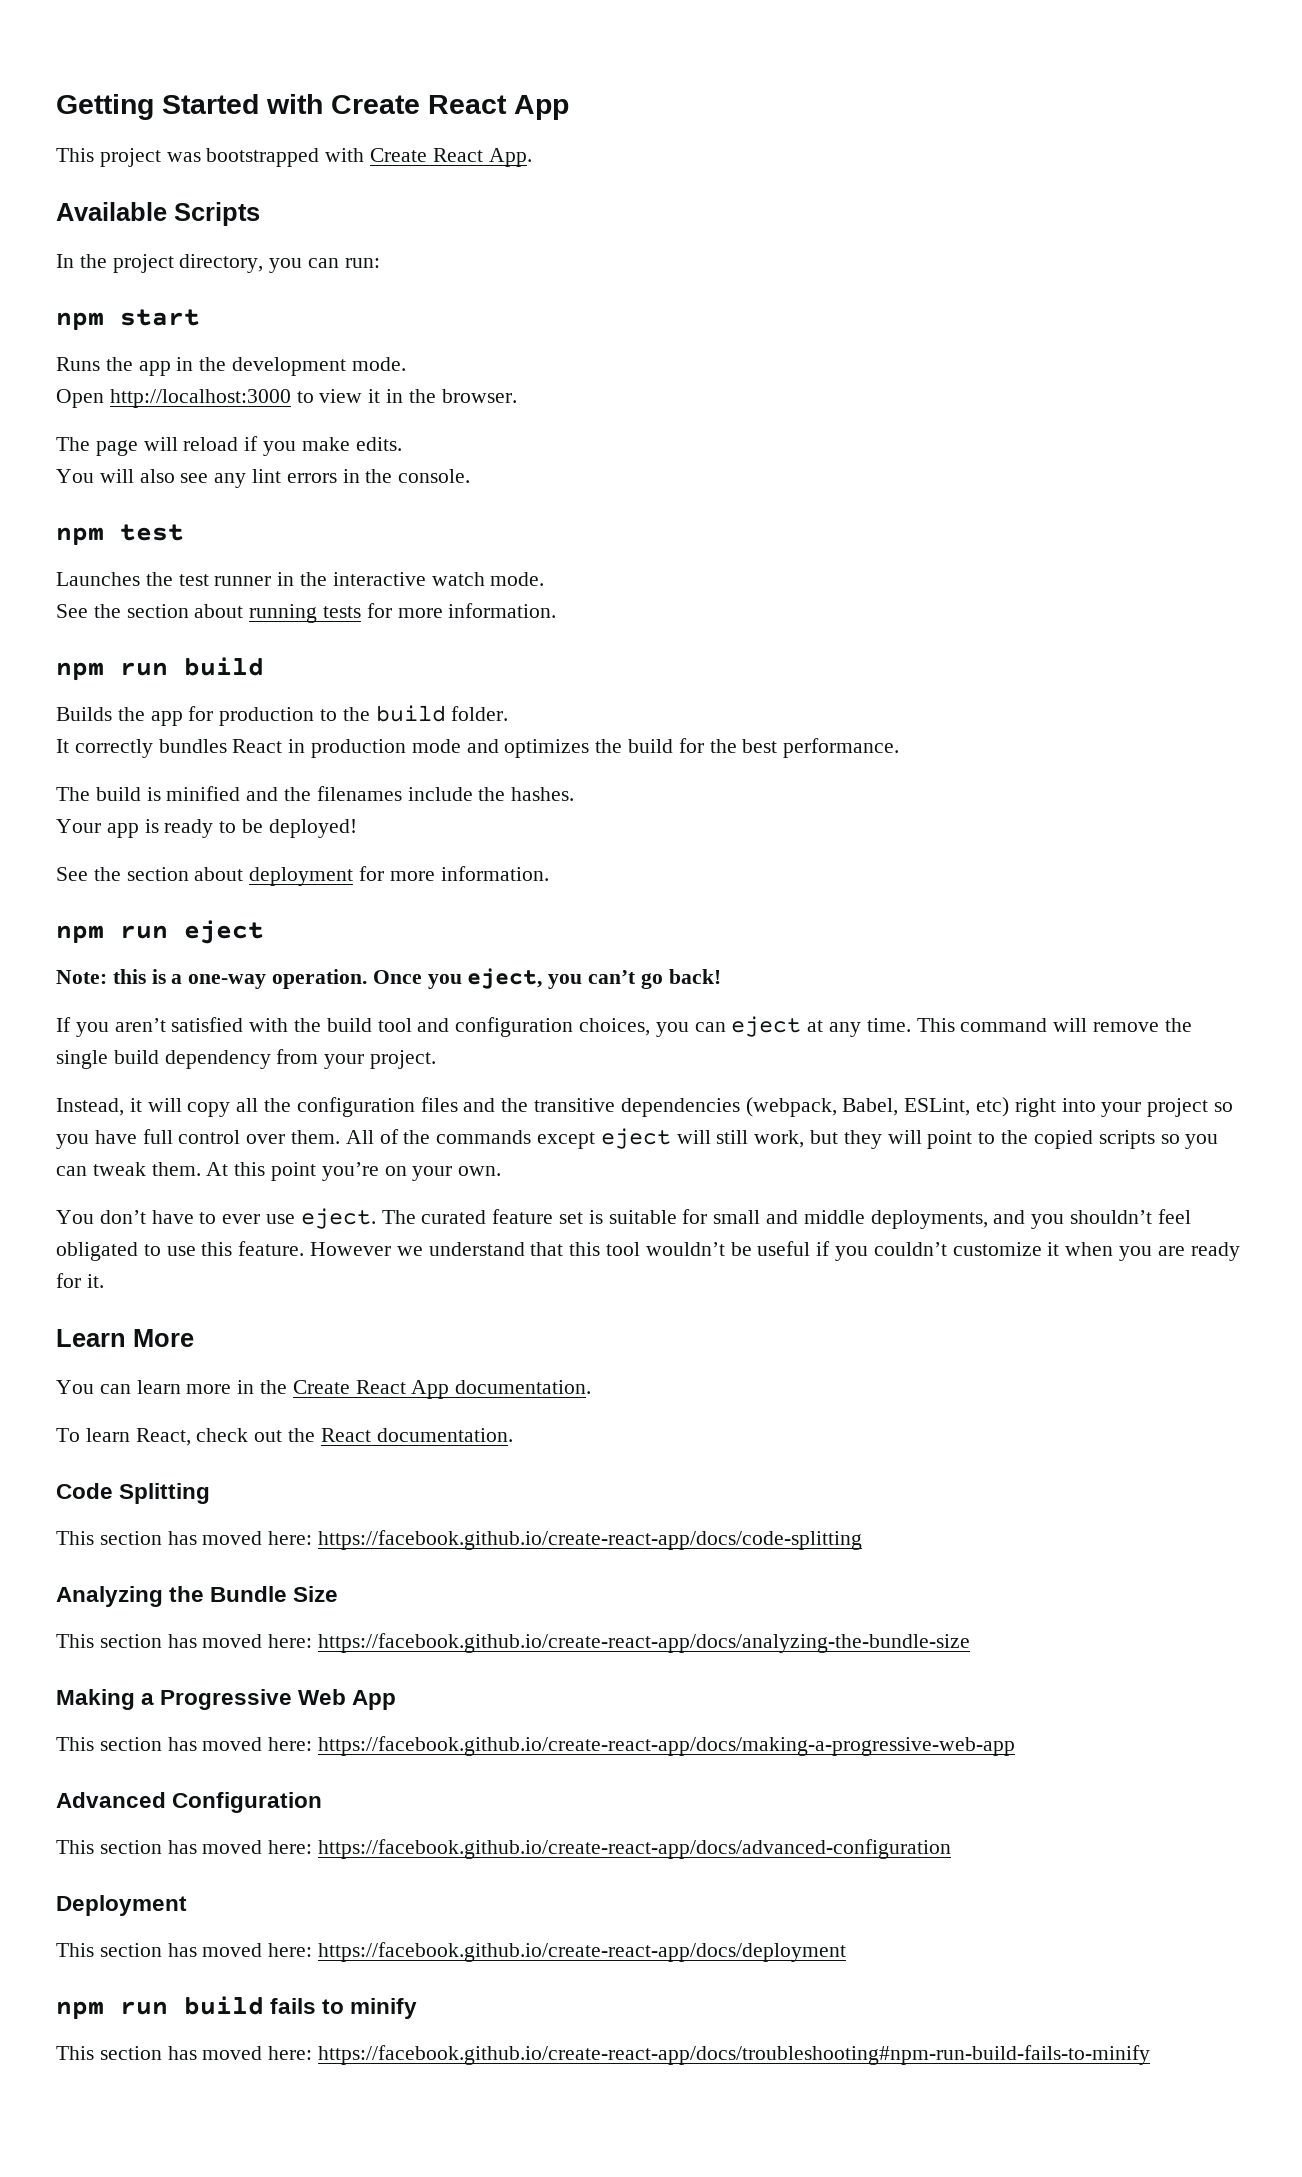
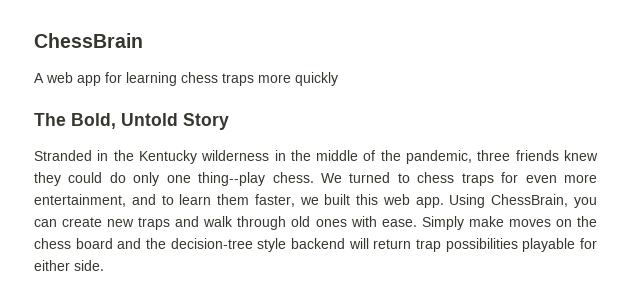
- Getting Started with Create React App
- This project was bootstrapped with Create React App.
- Available Scripts
- In the project directory, you can run:
- npm start
- Runs the app in the development mode.
- Open http://localhost:3000 to view it in the browser.
- The page will reload if you make edits.
- You will also see any lint errors in the console.
- npm test
- Launches the test runner in the interactive watch mode.
- See the section about running tests for more information.
- npm run build
- Builds the app for production to the build folder.
- It correctly bundles React in production mode and optimizes the build for the best performance.
- The build is minified and the filenames include the hashes.
- Your app is ready to be deployed!
- See the section about deployment for more information.
- npm run eject
- Note: this is a one-way operation. Once you eject, you can’t go back!
- If you aren’t satisfied with the build tool and configuration choices, you can eject at any time. This command will remove the single build dependency from your project.
- Instead, it will copy all the configuration files and the transitive dependencies (webpack, Babel, ESLint, etc) right into your project so you have full control over them. All of the commands except eject will still work, but they will point to the copied scripts so you can tweak them. At this point you’re on your own.
- You don’t have to ever use eject. The curated feature set is suitable for small and middle deployments, and you shouldn’t feel obligated to use this feature. However we understand that this tool wouldn’t be useful if you couldn’t customize it when you are ready for it.
- Learn More
- You can learn more in the Create React App documentation.
- To learn React, check out the React documentation.
- Code Splitting
- This section has moved here: https://facebook.github.io/create-react-app/docs/code-splitting
- Analyzing the Bundle Size
- This section has moved here: https://facebook.github.io/create-react-app/docs/analyzing-the-bundle-size
- Making a Progressive Web App
- This section has moved here: https://facebook.github.io/create-react-app/docs/making-a-progressive-web-app
- Advanced Configuration
- This section has moved here: https://facebook.github.io/create-react-app/docs/advanced-configuration
- Deployment
- This section has moved here: https://facebook.github.io/create-react-app/docs/deployment
- npm run build fails to minify
- This section has moved here: https://facebook.github.io/create-react-app/docs/troubleshooting#npm-run-build-fails-to-minify
+ ChessBrain
+ A web app for learning chess traps more quickly
+ The Bold, Untold Story
+ Stranded in the Kentucky wilderness in the middle of the pandemic, three friends knew they could do only one thing--play chess. We turned to chess traps for even more entertainment, and to learn them faster, we built this web app. Using ChessBrain, you can create new traps and walk through old ones with ease. Simply make moves on the chess board and the decision-tree style backend will return trap possibilities playable for either side.

